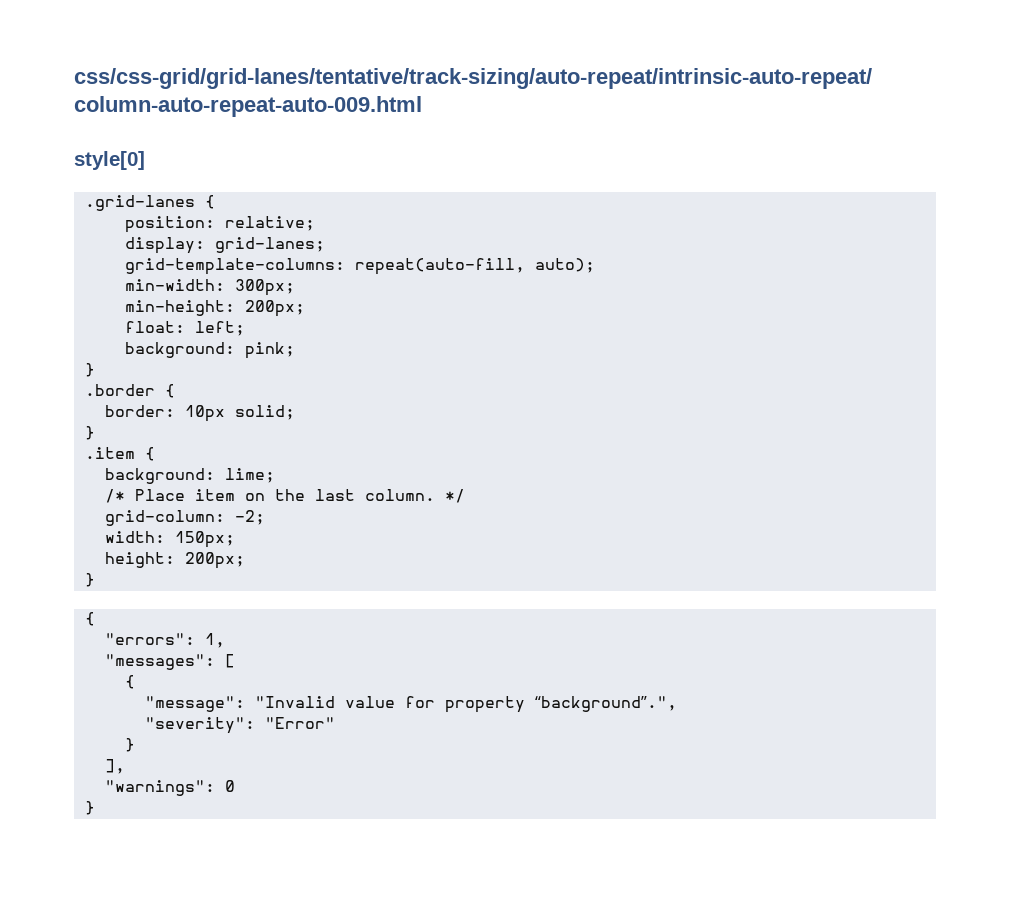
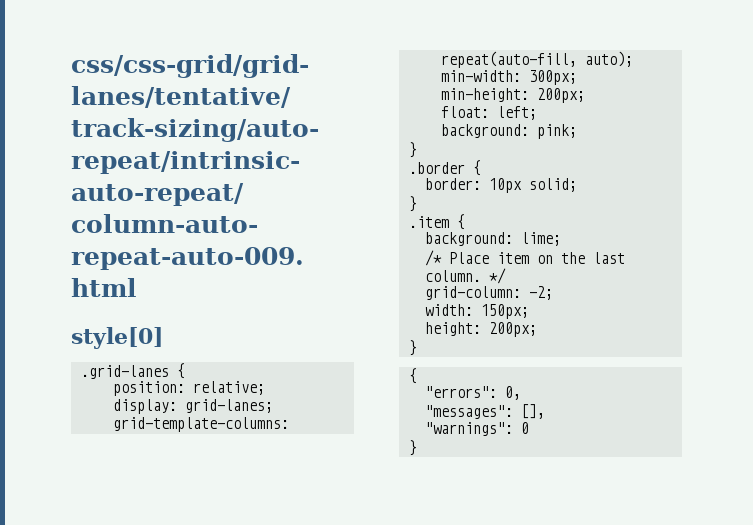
- "errors": 1,
+ "errors": 0,
- "messages": [
- {
- "message": "Invalid value for property “background”.",
- "severity": "Error"
- }
- ],
+ "messages": [],

